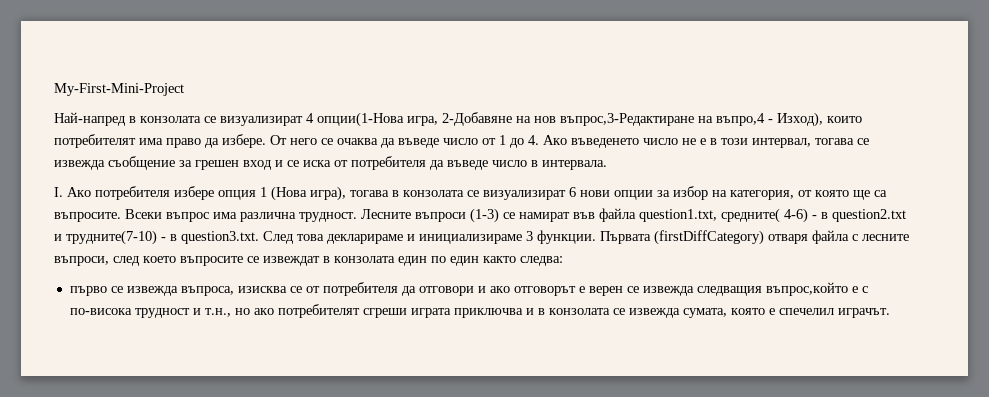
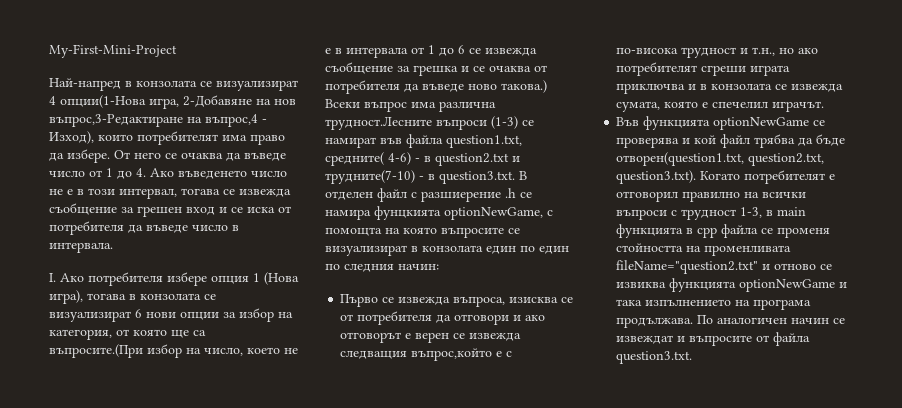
- Най-напред в конзолата се визуализират 4 опции(1-Нова игра, 2-Добавяне на нов въпрос,3-Редактиране на въпро,4 - Изход), които потребителят има право да избере.
+ Най-напред в конзолата се визуализират 4 опции(1-Нова игра, 2-Добавяне на нов въпрос,3-Редактиране на въпрос,4 - Изход), които потребителят има право да избере.
- I. Ако потребителя избере опция 1 (Нова игра), тогава в конзолата се визуализират 6 нови опции за избор на категория, от която ще са въпросите.
+ I. Ако потребителя избере опция 1 (Нова игра), тогава в конзолата се визуализират 6 нови опции за избор на категория, от която ще са въпросите.(При избор на число, което не е в интервала от 1 до 6 се извежда съобщение за грешка и се очаква от потребителя да въведе ново такова.)
- Всеки въпрос има различна трудност. Лесните въпроси (1-3) се намират във файла question1.txt, средните( 4-6) - в question2.txt и трудните(7-10) - в question3.txt. След това декларираме и инициализираме 3 функции. Първата (firstDiffCategory) отваря файла с лесните въпроси, след което въпросите се извеждат в конзолата един по един както следва:
- първо се извежда въпроса, изисква се от потребителя да отговори и ако отговорът е верен се извежда следващия въпрос,който е с по-висока трудност и т.н., но ако потребителят сгреши играта приключва и в конзолата се извежда сумата, която е спечелил играчът.
+ Всеки въпрос има различна трудност.Лесните въпроси (1-3) се намират във файла question1.txt, средните( 4-6) - в question2.txt и трудните(7-10) - в question3.txt. В отделен файл с разшиерение .h се намира фунцкията optionNewGame, с помощта на която въпросите се визуализират в конзолата един по един по следния начин:
+ Първо се извежда въпроса, изисква се от потребителя да отговори и ако отговорът е верен се извежда следващия въпрос,който е с по-висока трудност и т.н., но ако потребителят сгреши играта приключва и в конзолата се извежда сумата, която е спечелил играчът.
+ Във функцията optionNewGame се проверява и кой файл трябва да бъде отворен(question1.txt, question2.txt, question3.txt). Когато потребителят е отговорил правилно на всички въпроси с трудност 1-3, в main функцията в cpp файла се променя стойността на променливата fileName="question2.txt" и отново се извиква функцията optionNewGame и така изпълнението на програма продължава. По аналогичен начин се извеждат и въпросите от файла question3.txt.

